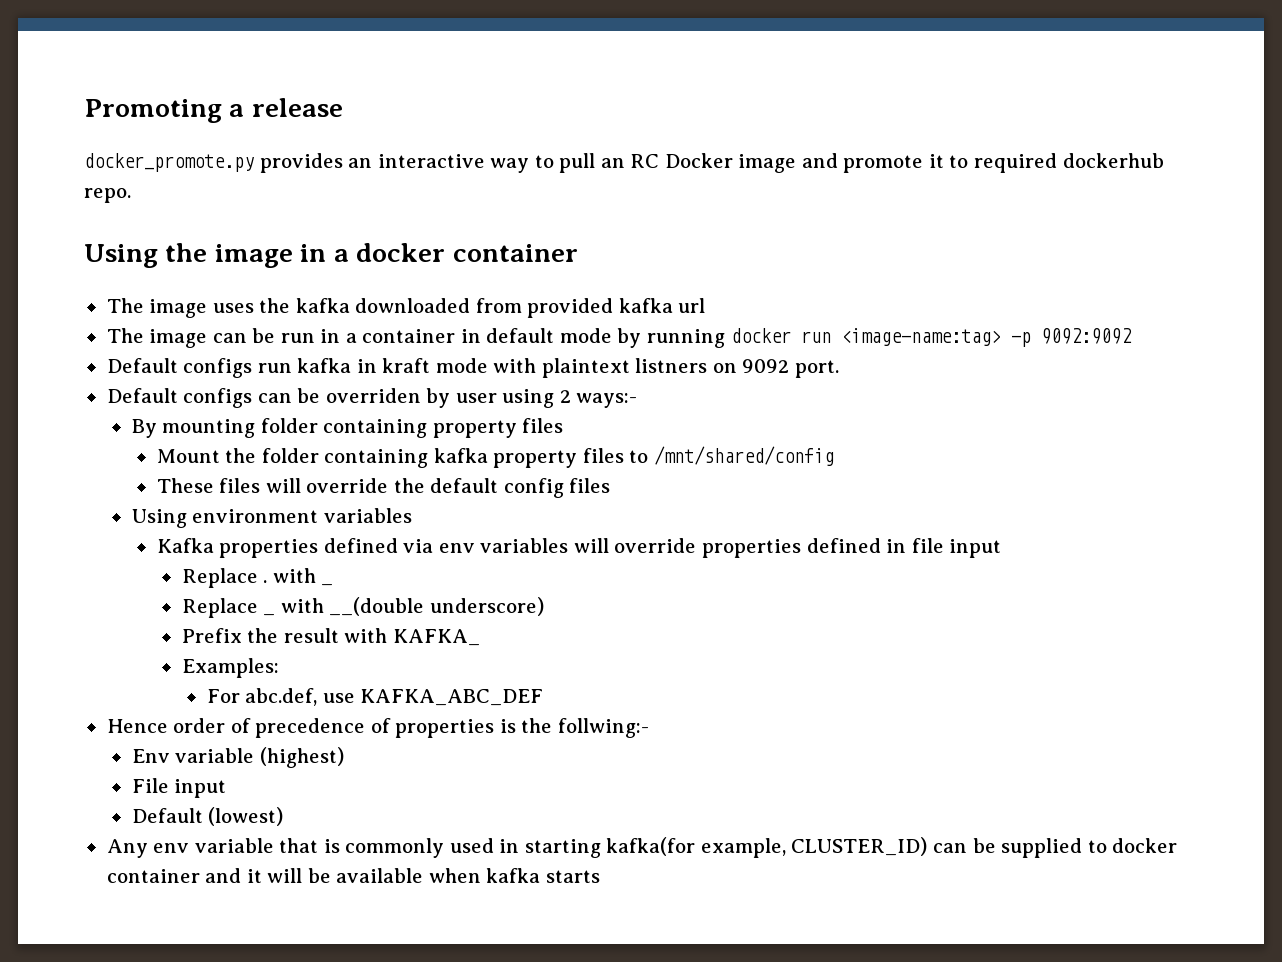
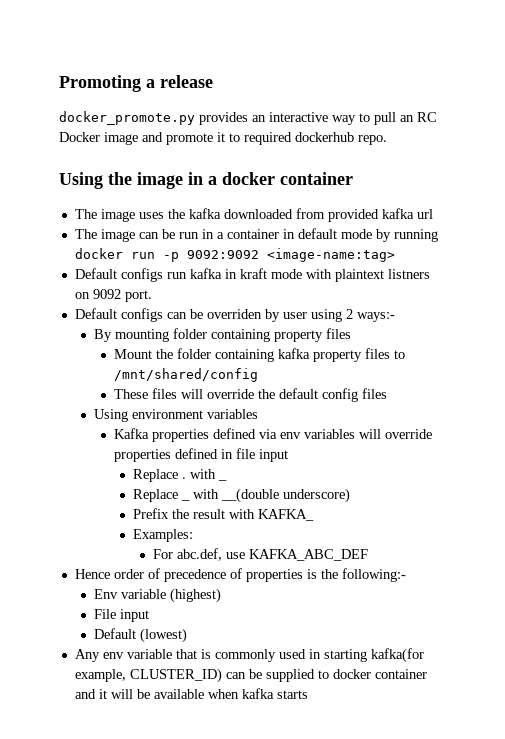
- The image can be run in a container in default mode by running docker run <image-name:tag> -p 9092:9092
+ The image can be run in a container in default mode by running docker run -p 9092:9092 <image-name:tag>
- Hence order of precedence of properties is the follwing:-
+ Hence order of precedence of properties is the following:-

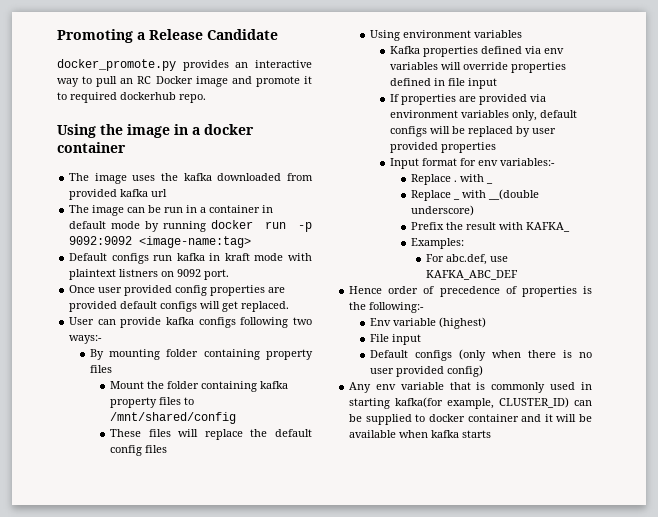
- Promoting a release
+ Promoting a Release Candidate
- Default configs can be overriden by user using 2 ways:-
+ Once user provided config properties are provided default configs will get replaced.
+ User can provide kafka configs following two ways:-
- These files will override the default config files
+ These files will replace the default config files
+ If properties are provided via environment variables only, default configs will be replaced by user provided properties
+ Input format for env variables:-
- Default (lowest)
+ Default configs (only when there is no user provided config)

